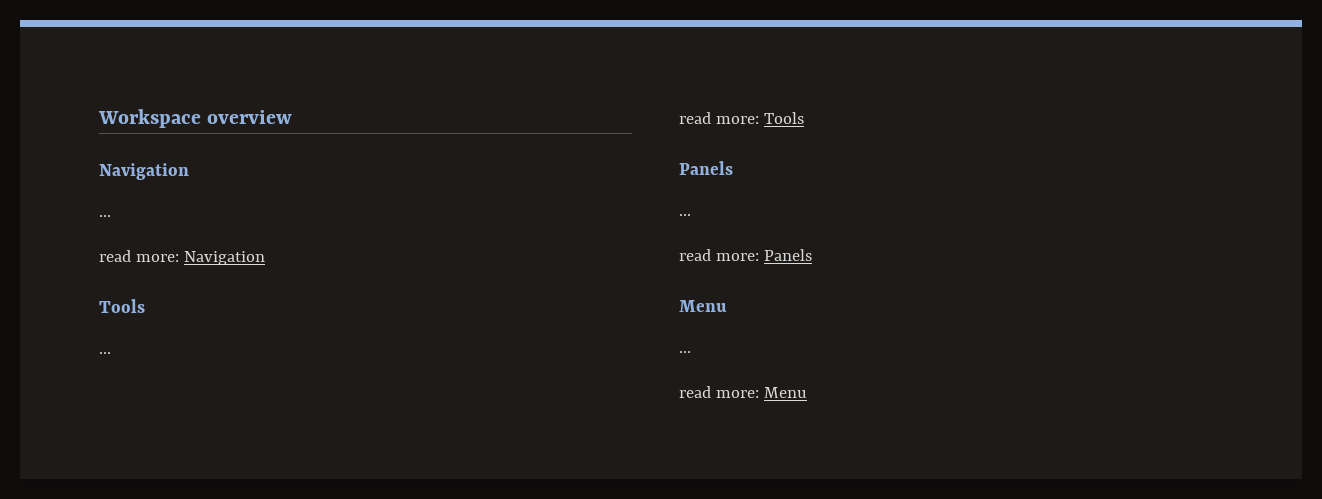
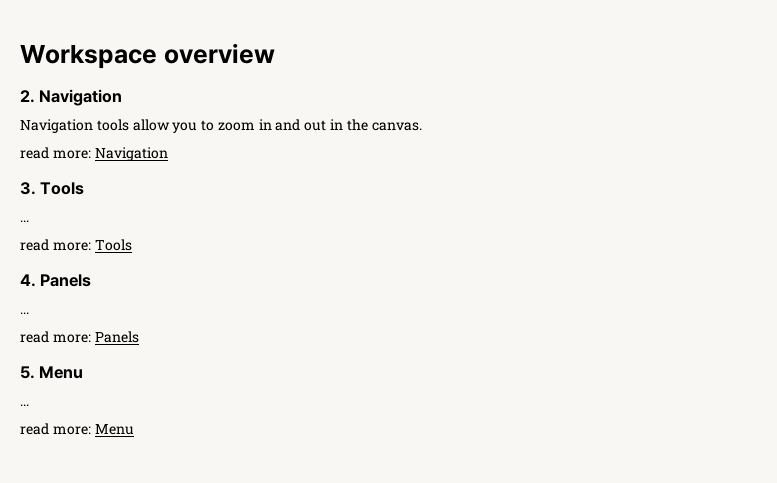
  Workspace overview
- Navigation
- ...
+ 2. Navigation
+ Navigation tools allow you to zoom in and out in the canvas.
  read more: Navigation
- Tools
+ 3. Tools
  read more: Tools
- Panels
+ 4. Panels
  read more: Panels
- Menu
+ 5. Menu

